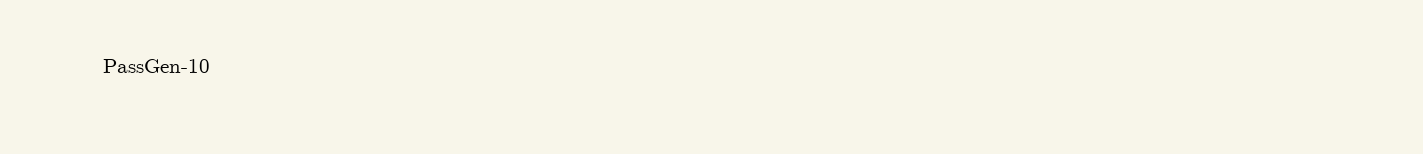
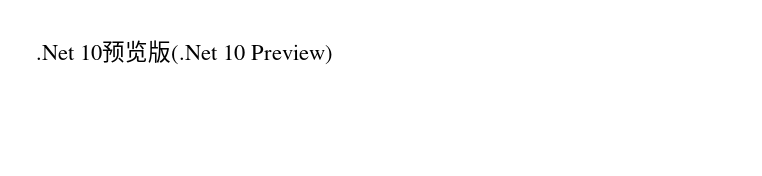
- PassGen-10
+ .Net 10预览版(.Net 10 Preview)

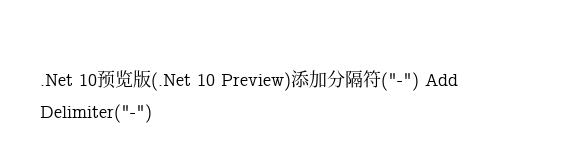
- .Net 10预览版(.Net 10 Preview)
+ .Net 10预览版(.Net 10 Preview)添加分隔符("-") Add Delimiter("-")

